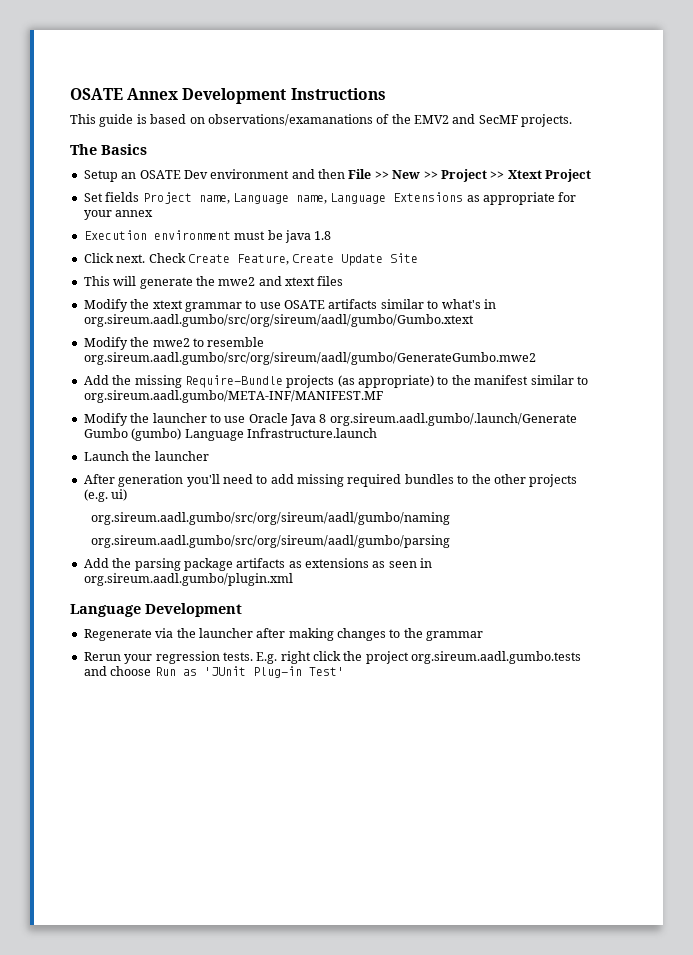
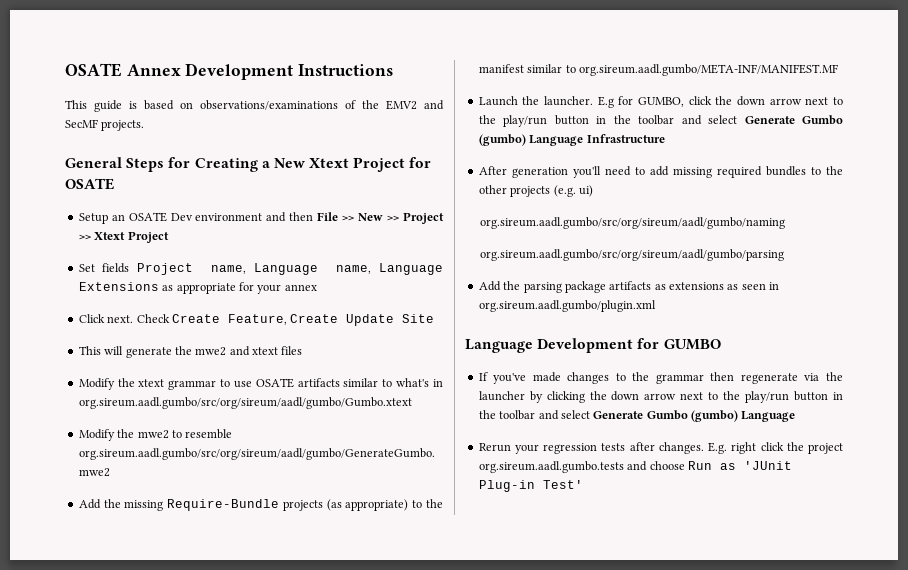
- This guide is based on observations/examanations of the EMV2 and SecMF projects.
+ This guide is based on observations/examinations of the EMV2 and SecMF projects.
- The Basics
+ General Steps for Creating a New Xtext Project for OSATE
- Execution environment must be java 1.8
- Modify the launcher to use Oracle Java 8 org.sireum.aadl.gumbo/.launch/Generate Gumbo (gumbo) Language Infrastructure.launch
- Launch the launcher
+ Launch the launcher. E.g for GUMBO, click the down arrow next to the play/run button in the toolbar and select Generate Gumbo (gumbo) Language Infrastructure
- Language Development
- Regenerate via the launcher after making changes to the grammar
+ Language Development for GUMBO
+ If you've made changes to the grammar then regenerate via the launcher by clicking the down arrow next to the play/run button in the toolbar and select Generate Gumbo (gumbo) Language
- Rerun your regression tests.
+ Rerun your regression tests after changes.

